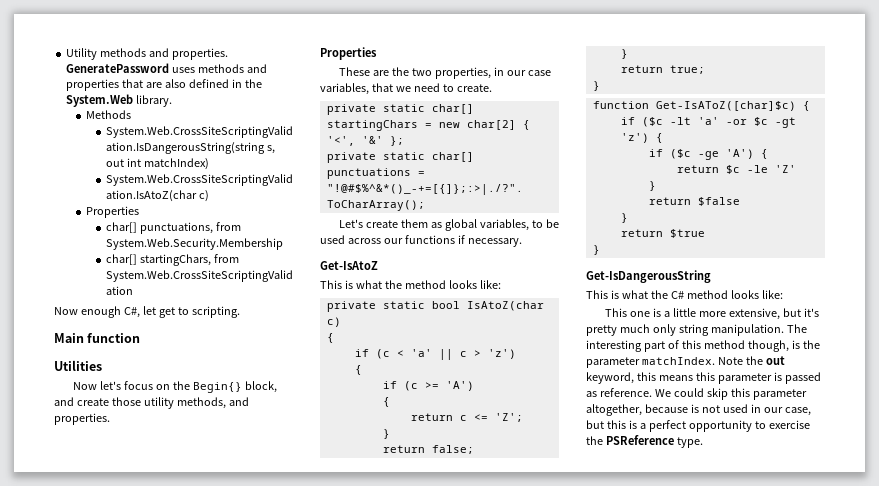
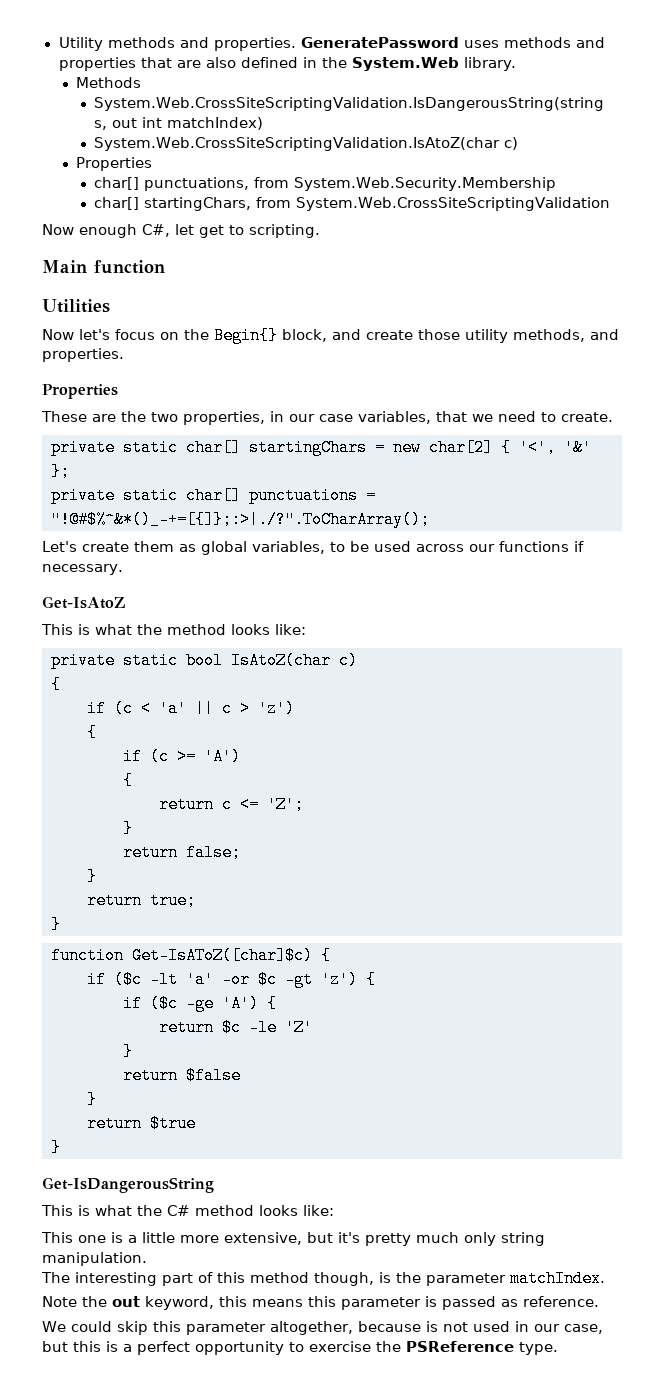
- This one is a little more extensive, but it's pretty much only string manipulation. The interesting part of this method though, is the parameter matchIndex. Note the out keyword, this means this parameter is passed as reference. We could skip this parameter altogether, because is not used in our case, but this is a perfect opportunity to exercise the PSReference type.
+ This one is a little more extensive, but it's pretty much only string manipulation.
+ The interesting part of this method though, is the parameter matchIndex.
+ Note the out keyword, this means this parameter is passed as reference.
+ We could skip this parameter altogether, because is not used in our case, but this is a perfect opportunity to exercise the PSReference type.

